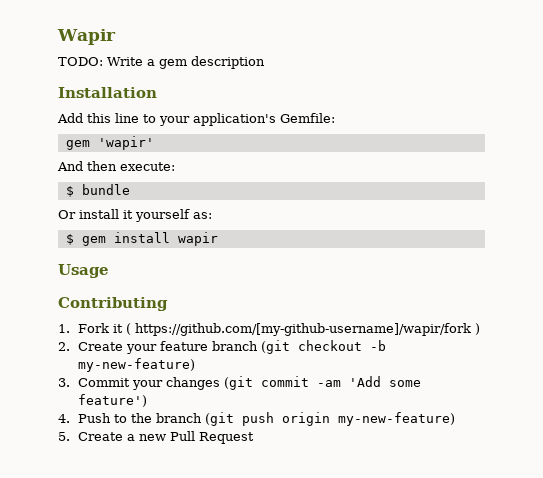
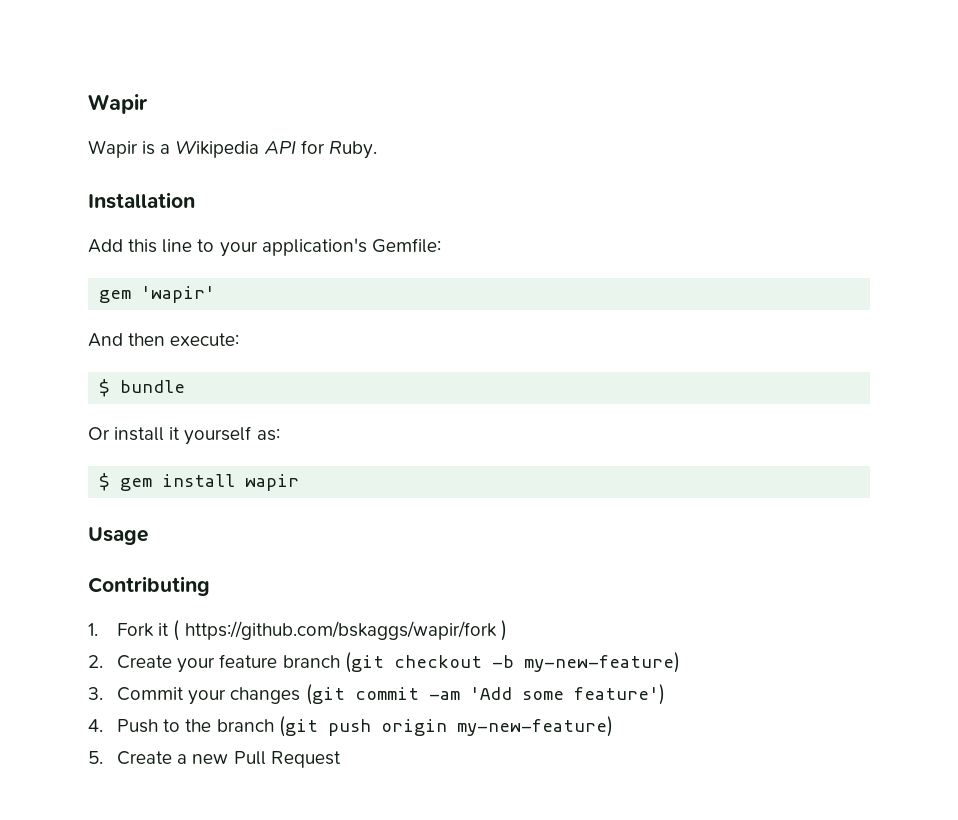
- TODO: Write a gem description
+ Wapir is a Wikipedia API for Ruby.
- 1. Fork it ( https://github.com/[my-github-username]/wapir/fork )
+ 1. Fork it ( https://github.com/bskaggs/wapir/fork )

